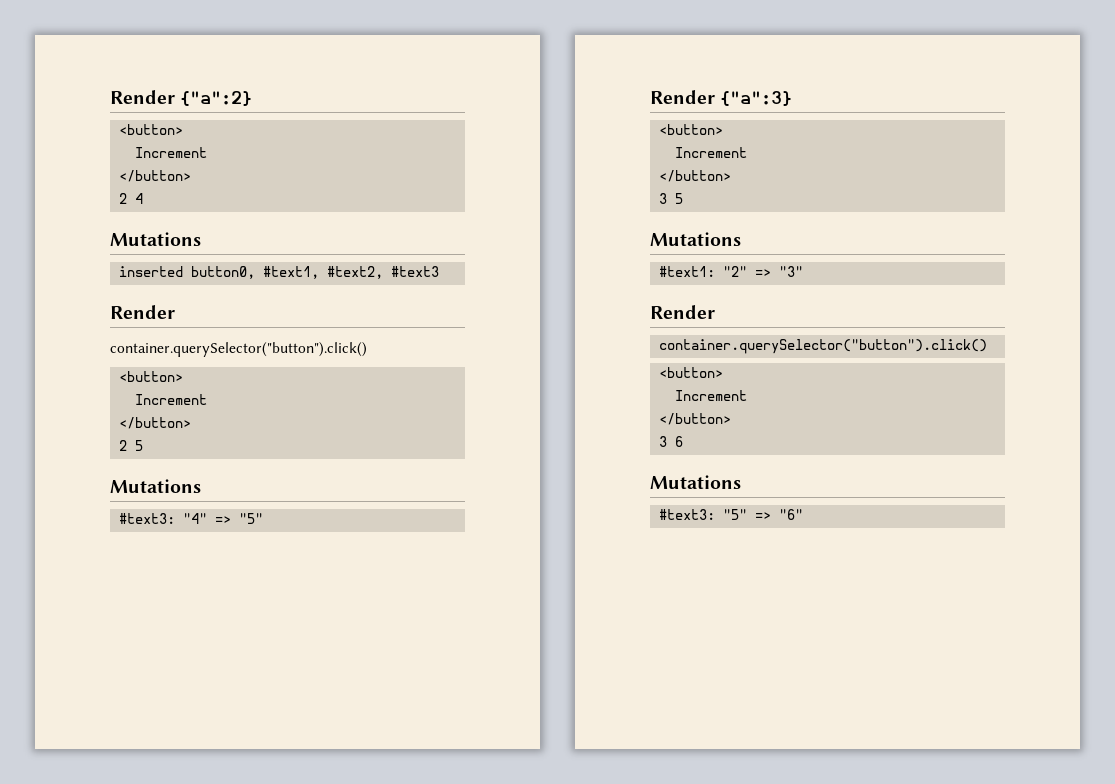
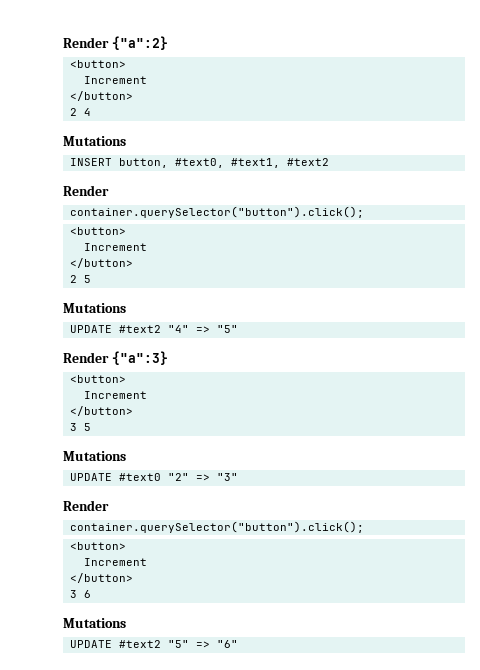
- inserted button0, #text1, #text2, #text3
+ INSERT button, #text0, #text1, #text2
  Render
- container.querySelector("button").click()
+ container.querySelector("button").click();
- #text3: "4" => "5"
+ UPDATE #text2 "4" => "5"
- #text1: "2" => "3"
+ UPDATE #text0 "2" => "3"
  Render
- container.querySelector("button").click()
+ container.querySelector("button").click();
- #text3: "5" => "6"
+ UPDATE #text2 "5" => "6"

